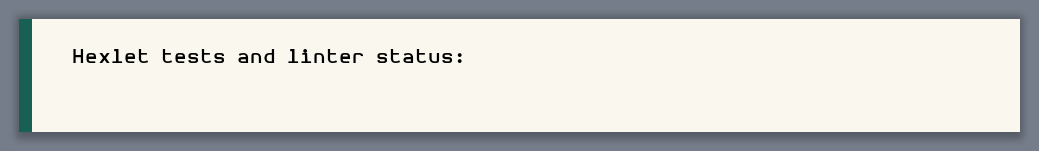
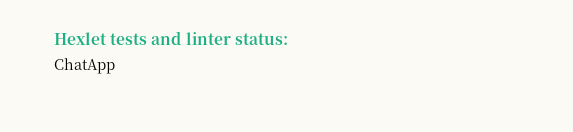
+ ChatApp

